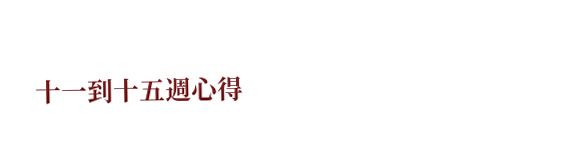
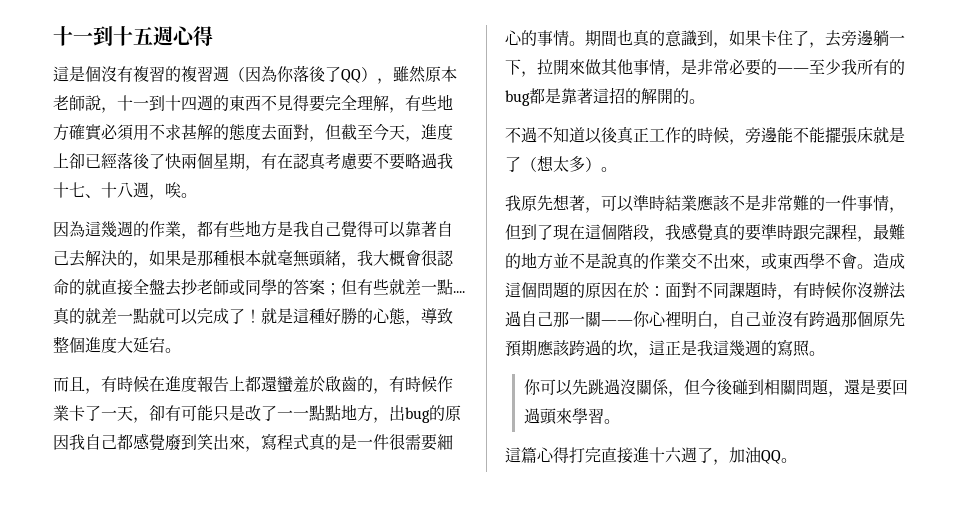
+ 這是個沒有複習的複習週（因為你落後了QQ），雖然原本老師說，十一到十四週的東西不見得要完全理解，有些地方確實必須用不求甚解的態度去面對，但截至今天，進度上卻已經落後了快兩個星期，有在認真考慮要不要略過我十七、十八週，唉。
+ 因為這幾週的作業，都有些地方是我自己覺得可以靠著自己去解決的，如果是那種根本就毫無頭緒，我大概會很認命的就直接全盤去抄老師或同學的答案；但有些就差一點....真的就差一點就可以完成了！就是這種好勝的心態，導致整個進度大延宕。
+ 而且，有時候在進度報告上都還蠻羞於啟齒的，有時候作業卡了一天，卻有可能只是改了一一點點地方，出bug的原因我自己都感覺廢到笑出來，寫程式真的是一件很需要細心的事情。期間也真的意識到，如果卡住了，去旁邊躺一下，拉開來做其他事情，是非常必要的——至少我所有的bug都是靠著這招的解開的。
+ 不過不知道以後真正工作的時候，旁邊能不能擺張床就是了（想太多）。
+ 我原先想著，可以準時結業應該不是非常難的一件事情，但到了現在這個階段，我感覺真的要準時跟完課程，最難的地方並不是說真的作業交不出來，或東西學不會。造成這個問題的原因在於：面對不同課題時，有時候你沒辦法過自己那一關——你心裡明白，自己並沒有跨過那個原先預期應該跨過的坎，這正是我這幾週的寫照。
+ 你可以先跳過沒關係，但今後碰到相關問題，還是要回過頭來學習。
+ 這篇心得打完直接進十六週了，加油QQ。

